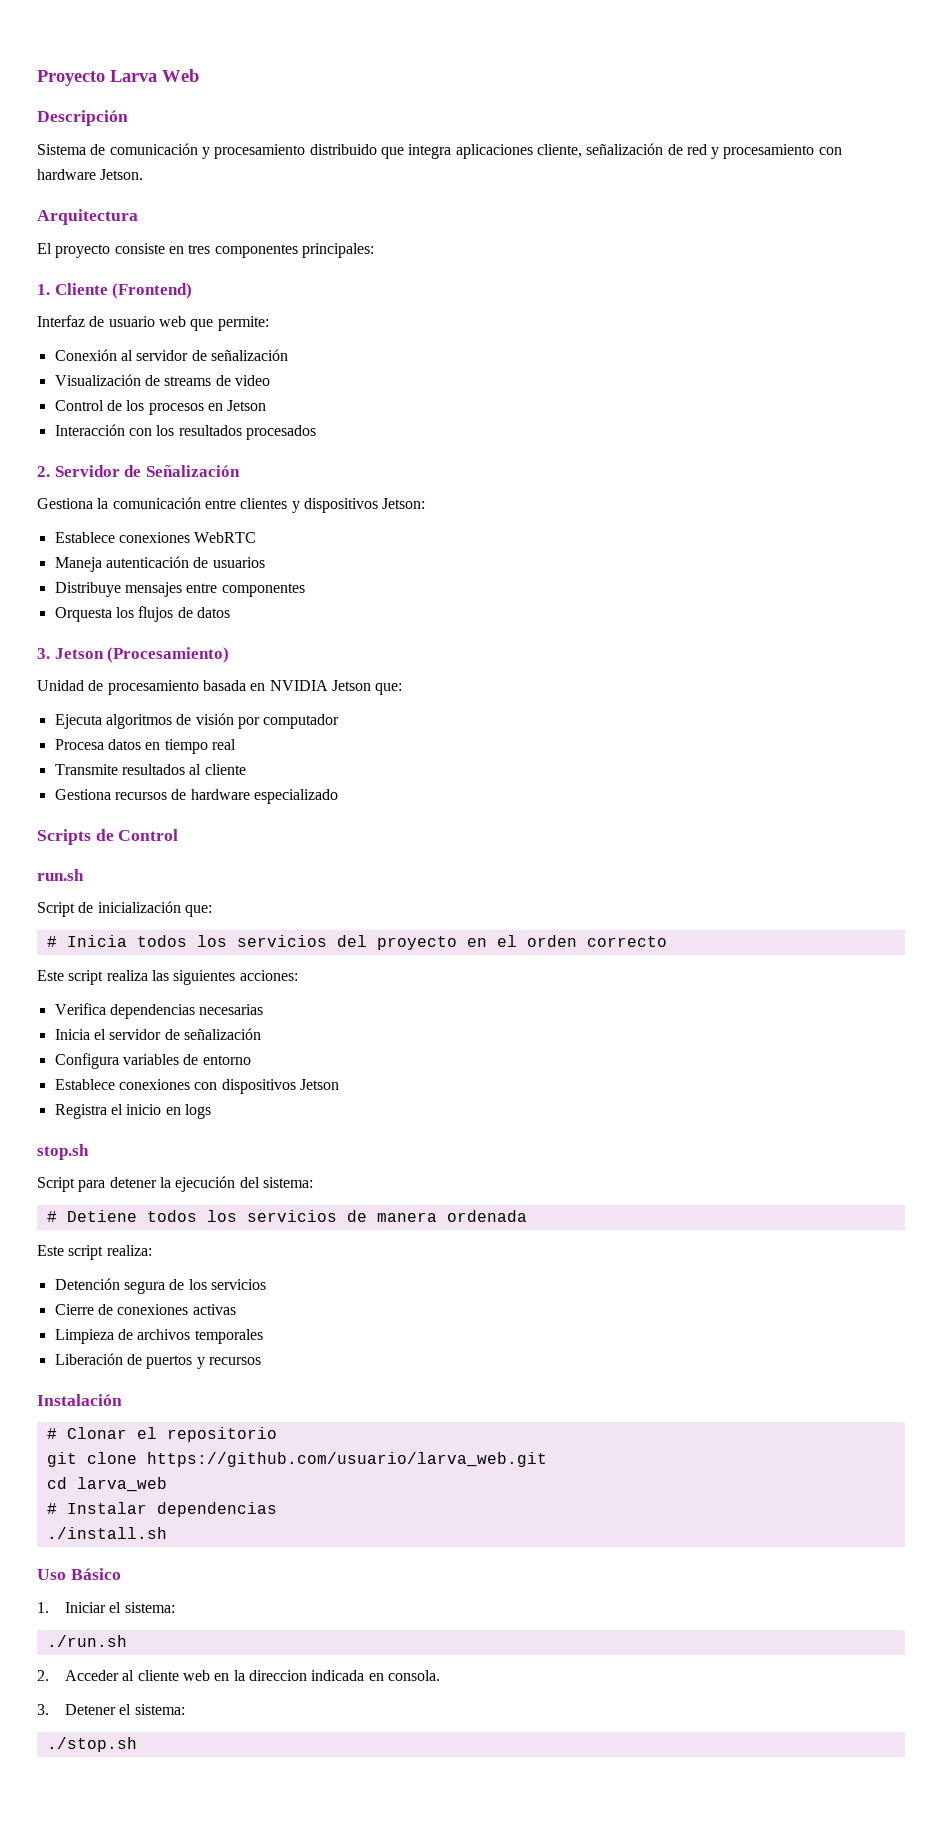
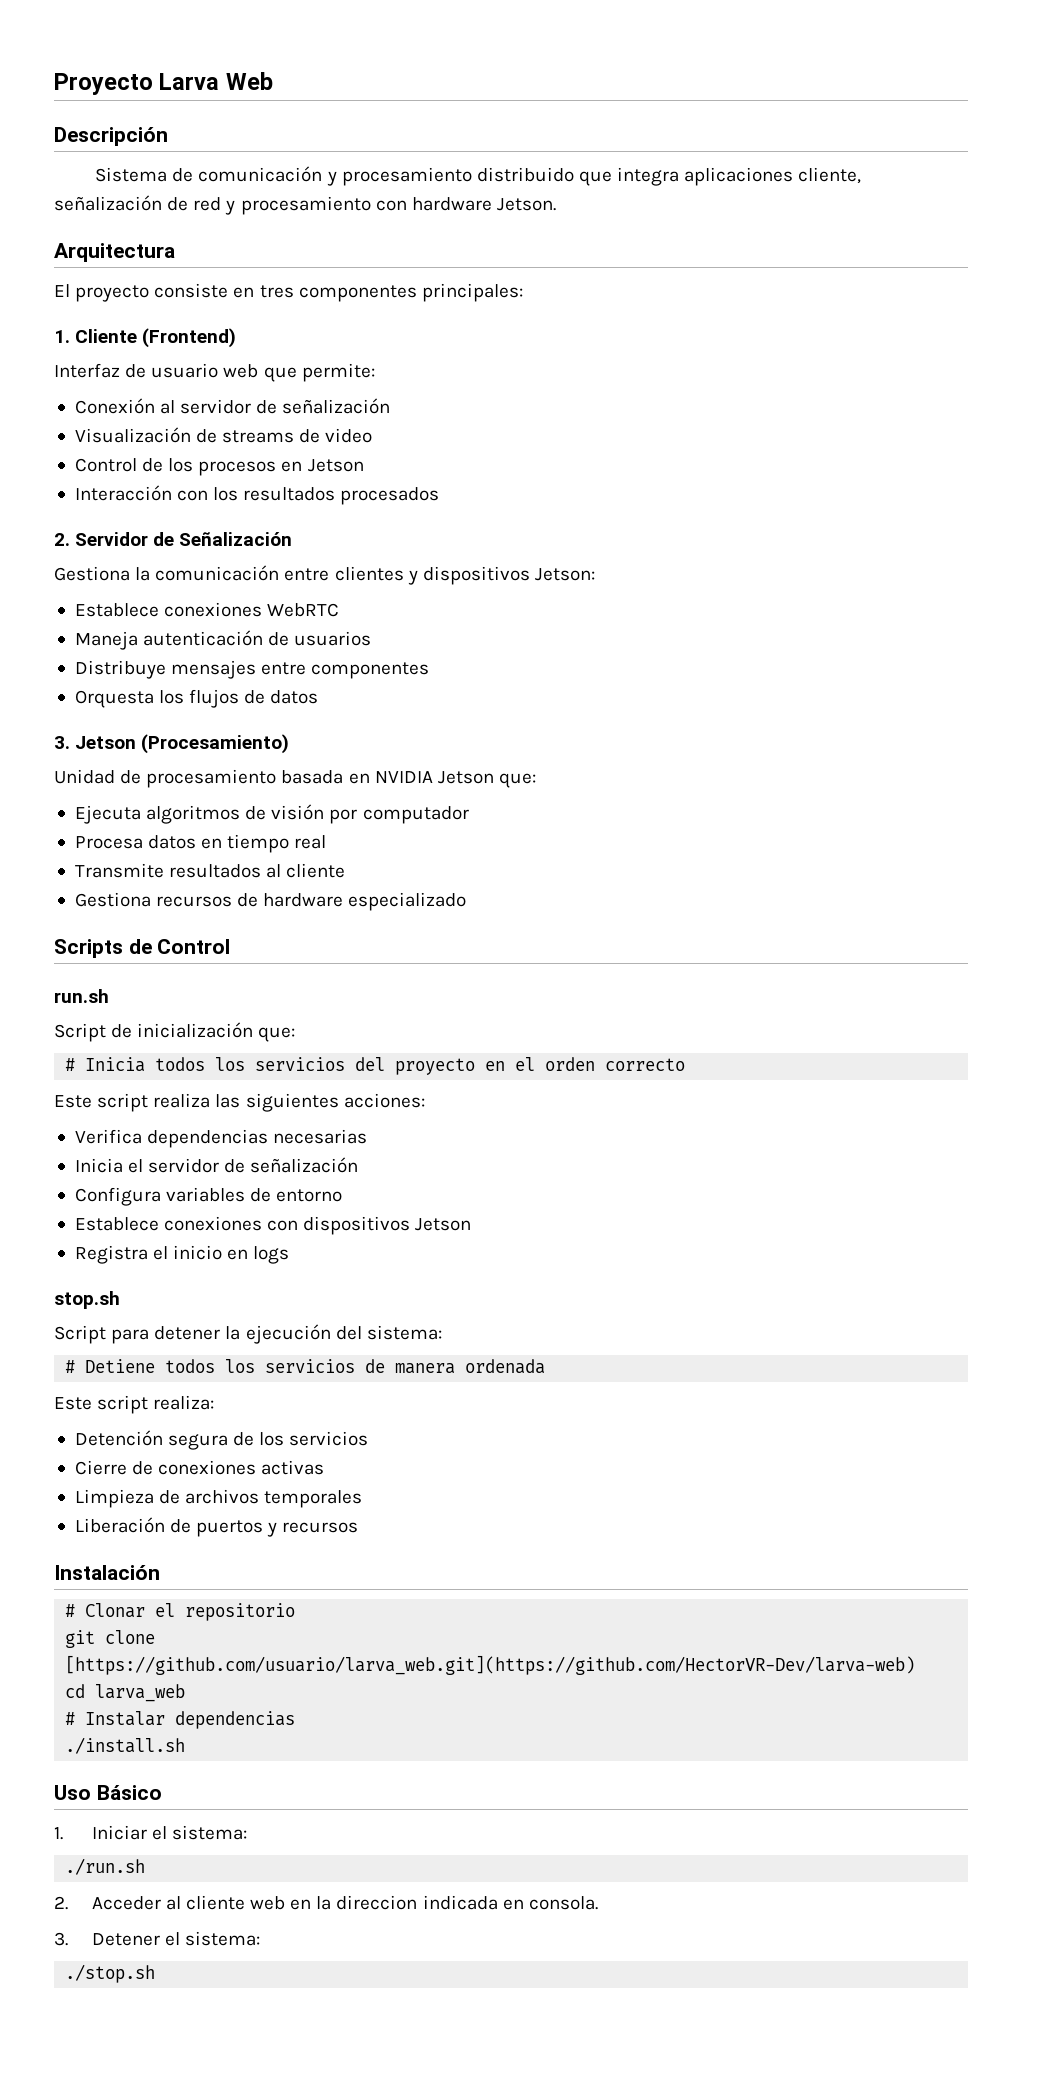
- git clone https://github.com/usuario/larva_web.git
+ git clone [https://github.com/usuario/larva_web.git](https://github.com/HectorVR-Dev/larva-web)

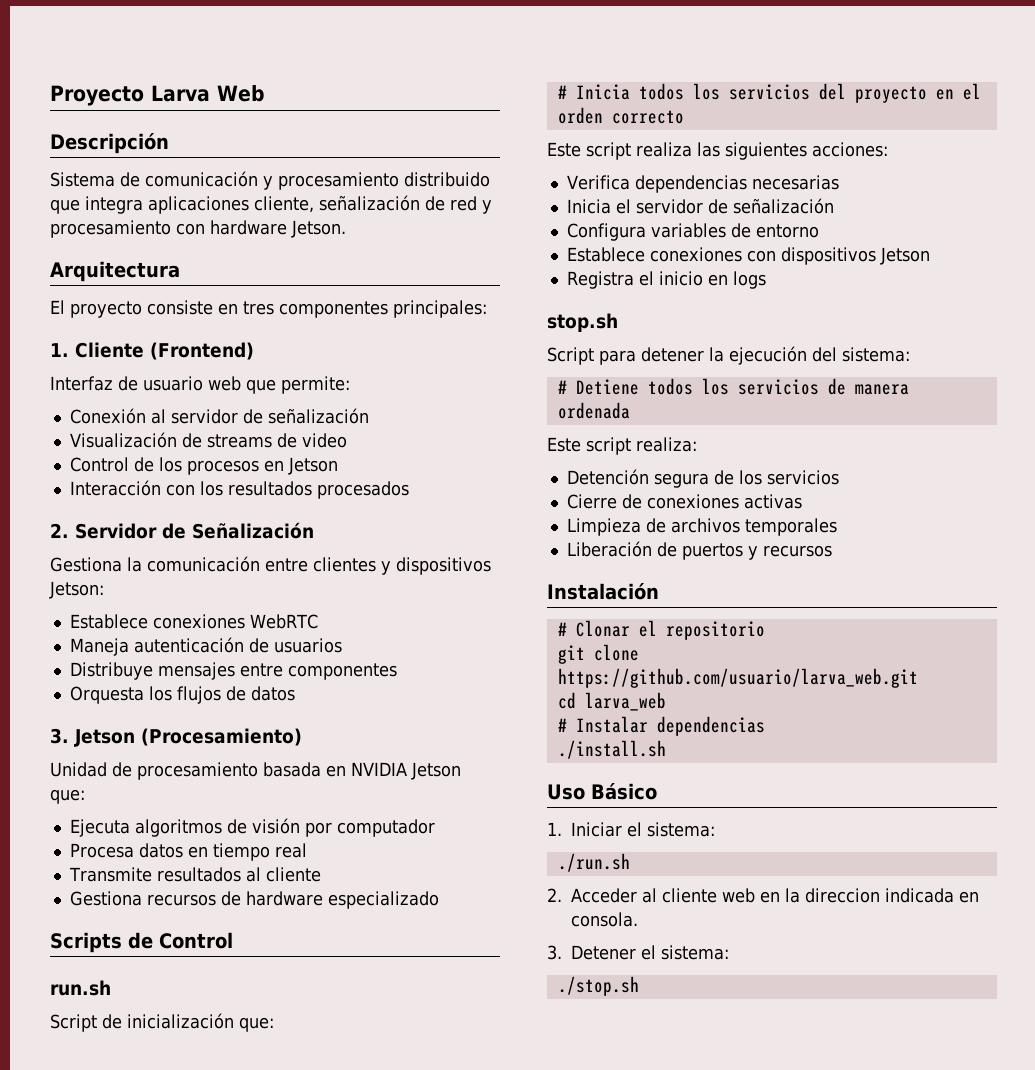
- git clone [https://github.com/usuario/larva_web.git](https://github.com/HectorVR-Dev/larva-web)
+ git clone https://github.com/usuario/larva_web.git

